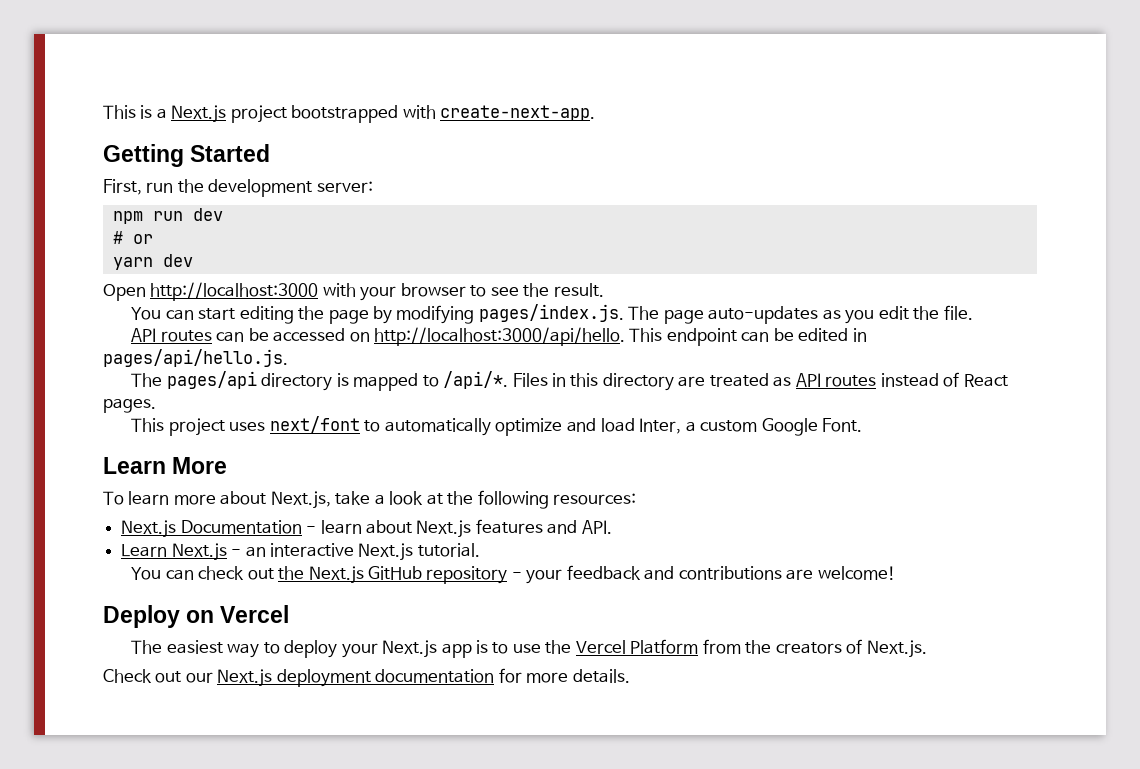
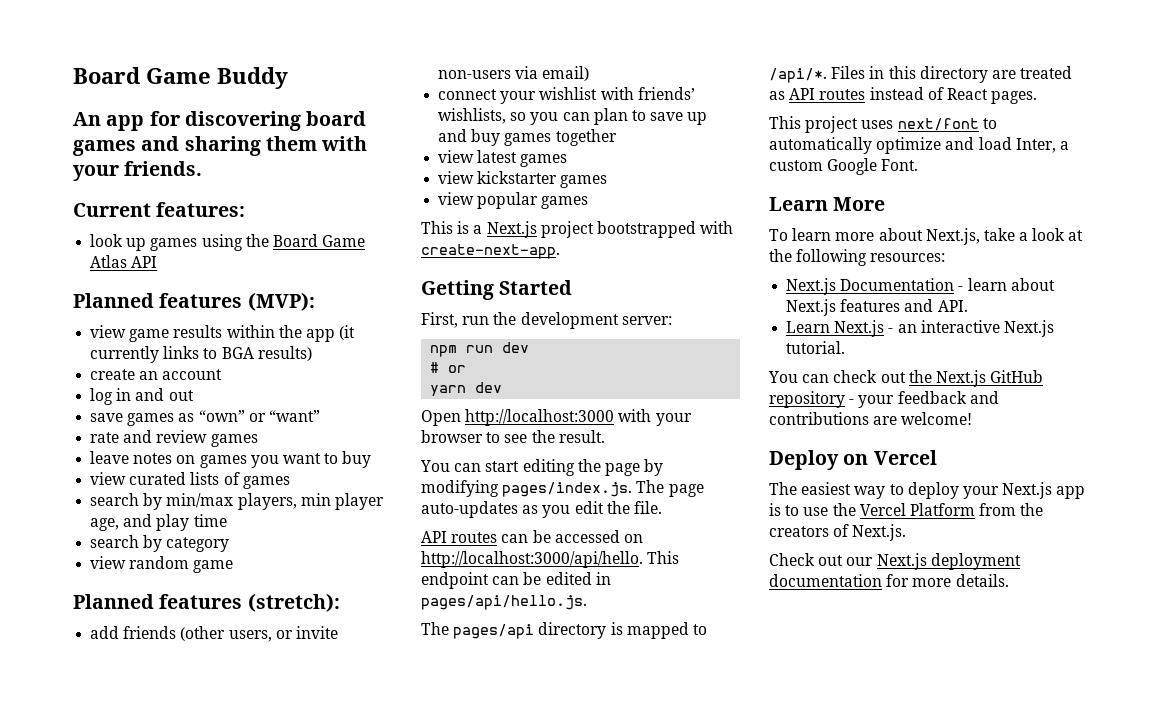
+ Board Game Buddy
+ An app for discovering board games and sharing them with your friends.
+ Current features:
+ look up games using the Board Game Atlas API
+ Planned features (MVP):
+ view game results within the app (it currently links to BGA results)
+ create an account
+ log in and out
+ save games as “own” or “want”
+ rate and review games
+ leave notes on games you want to buy
+ view curated lists of games
+ search by min/max players, min player age, and play time
+ search by category
+ view random game
+ Planned features (stretch):
+ add friends (other users, or invite non-users via email)
+ connect your wishlist with friends’ wishlists, so you can plan to save up and buy games together
+ view latest games
+ view kickstarter games
+ view popular games

